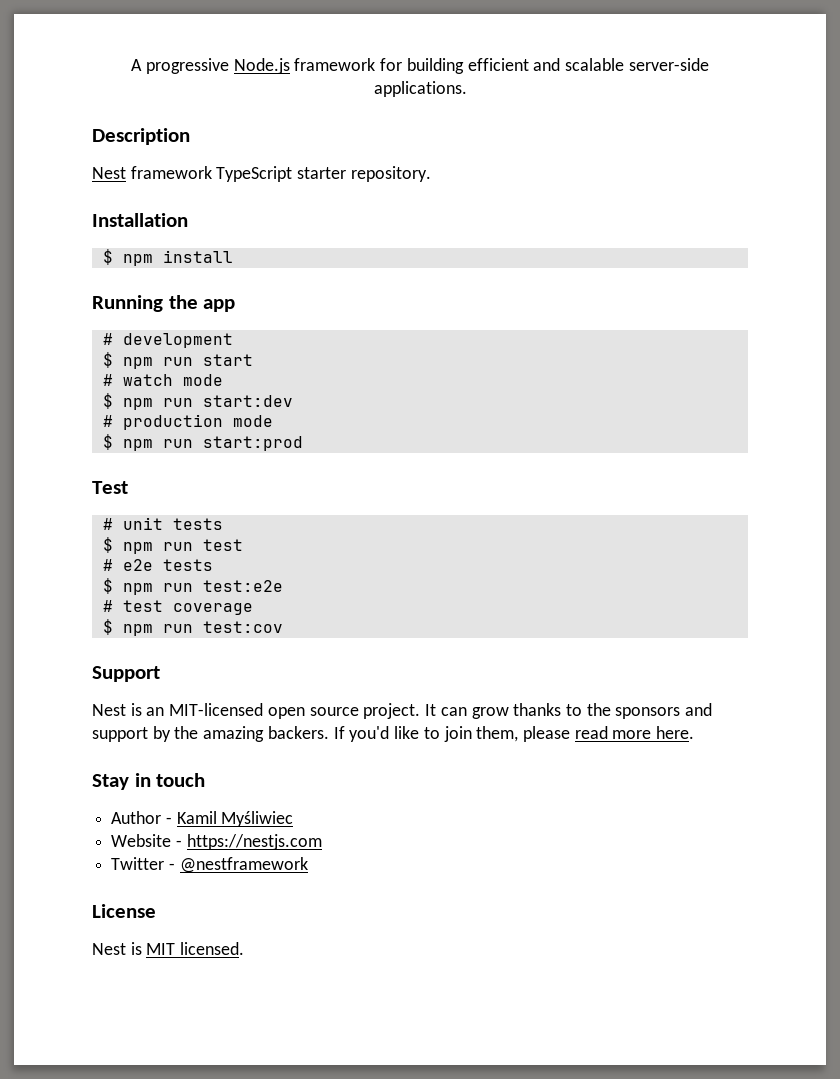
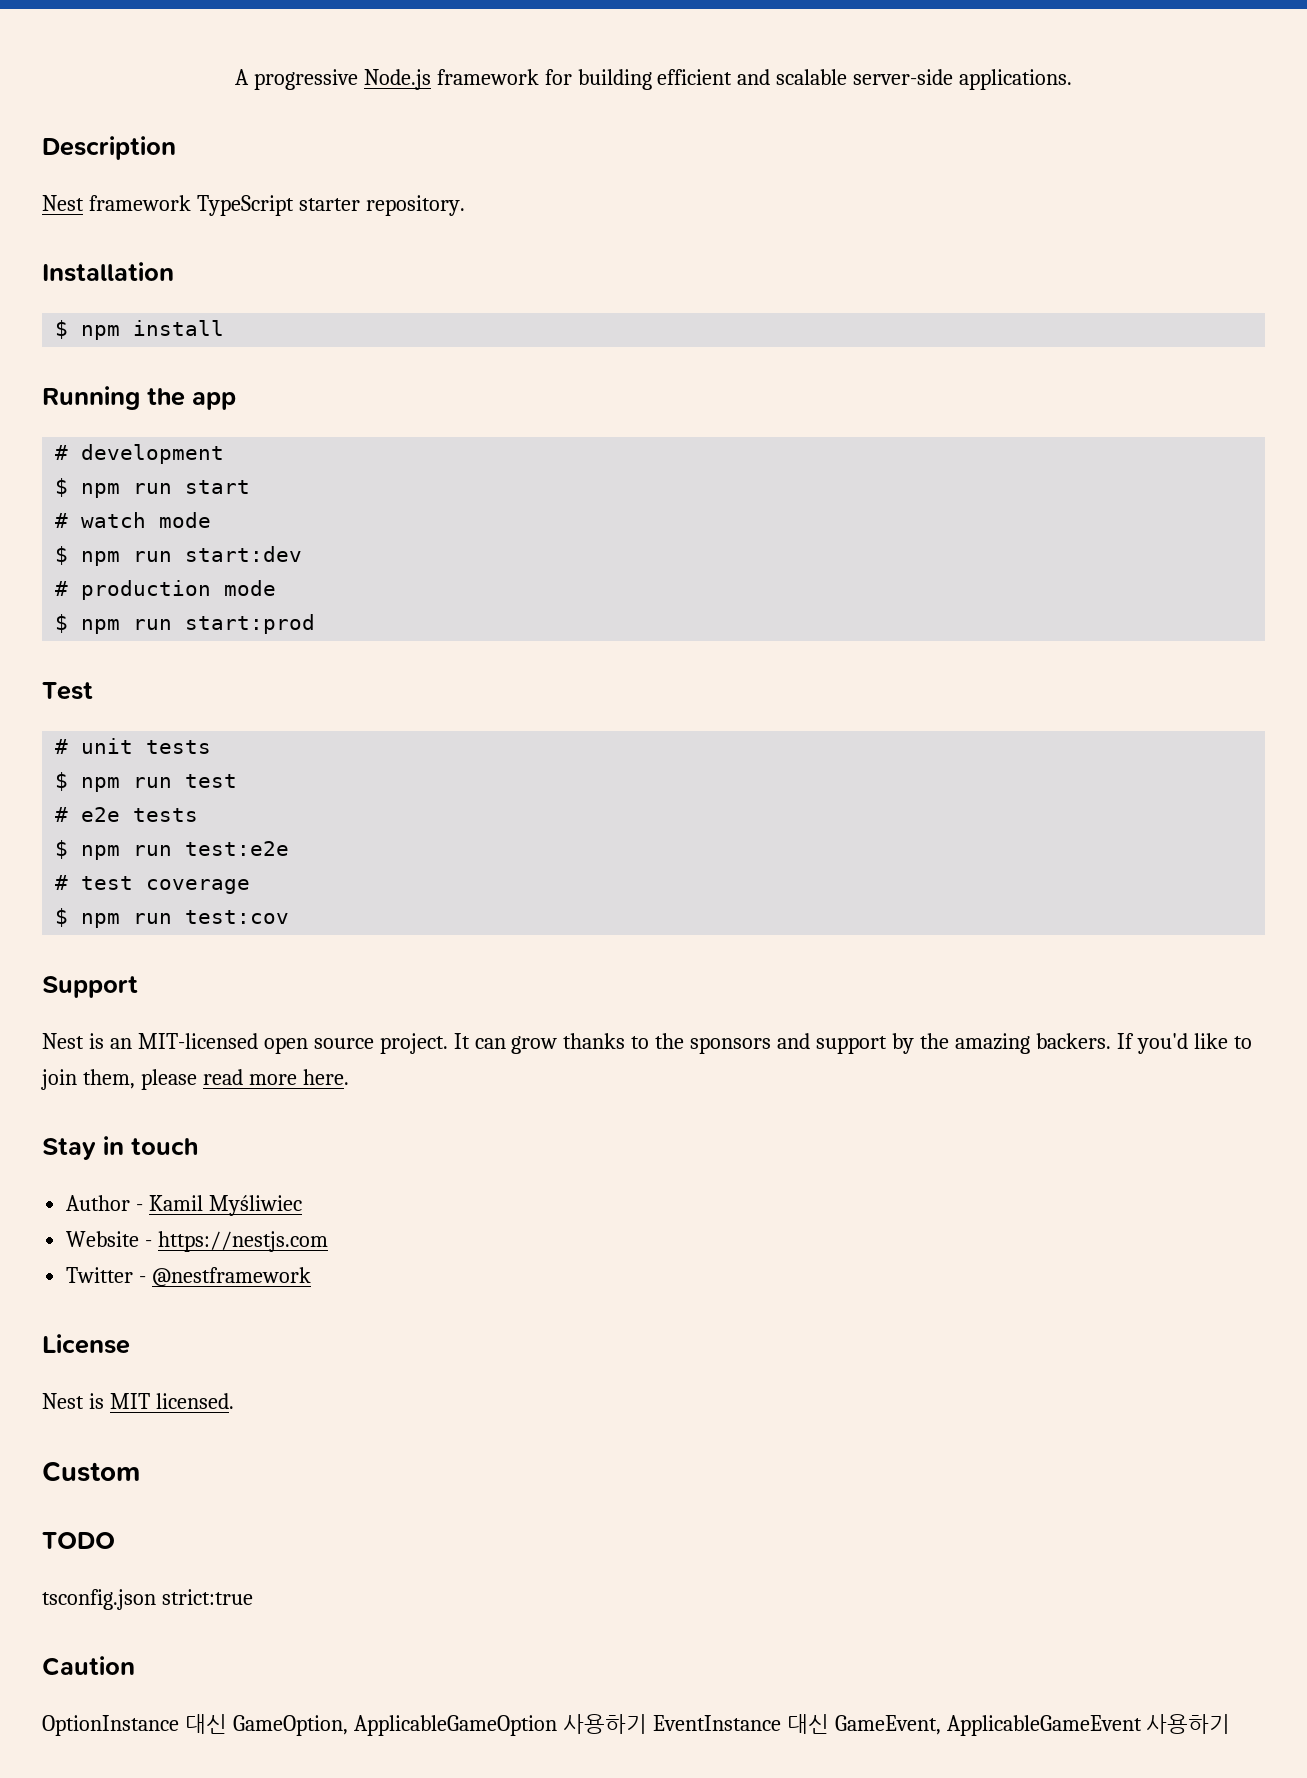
+ Custom
+ TODO
+ tsconfig.json strict:true
+ Caution
+ OptionInstance 대신 GameOption, ApplicableGameOption 사용하기 EventInstance 대신 GameEvent, ApplicableGameEvent 사용하기

